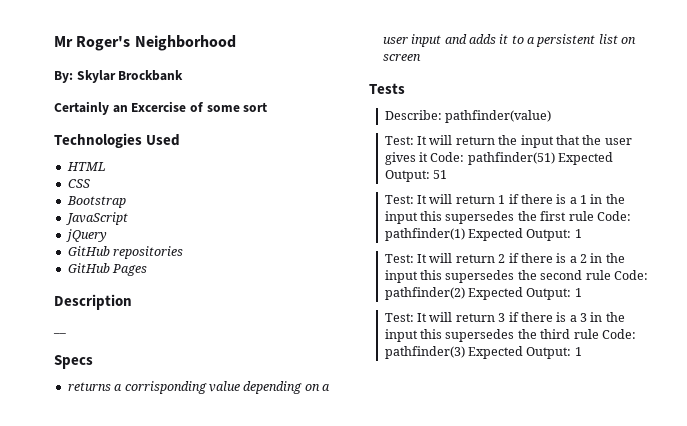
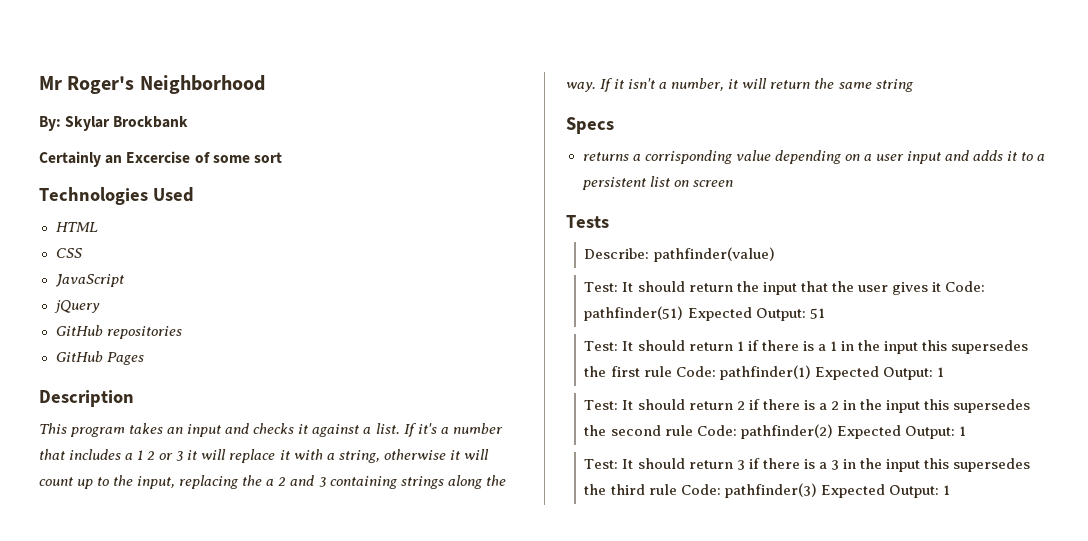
- Bootstrap
- __
+ This program takes an input and checks it against a list. If it's a number that includes a 1 2 or 3 it will replace it with a string, otherwise it will count up to the input, replacing the a 2 and 3 containing strings along the way. If it isn't a number, it will return the same string
- Test: It will return the input that the user gives it Code: pathfinder(51) Expected Output: 51
+ Test: It should return the input that the user gives it Code: pathfinder(51) Expected Output: 51
- Test: It will return 1 if there is a 1 in the input this supersedes the first rule Code: pathfinder(1) Expected Output: 1
+ Test: It should return 1 if there is a 1 in the input this supersedes the first rule Code: pathfinder(1) Expected Output: 1
- Test: It will return 2 if there is a 2 in the input this supersedes the second rule Code: pathfinder(2) Expected Output: 1
+ Test: It should return 2 if there is a 2 in the input this supersedes the second rule Code: pathfinder(2) Expected Output: 1
- Test: It will return 3 if there is a 3 in the input this supersedes the third rule Code: pathfinder(3) Expected Output: 1
+ Test: It should return 3 if there is a 3 in the input this supersedes the third rule Code: pathfinder(3) Expected Output: 1

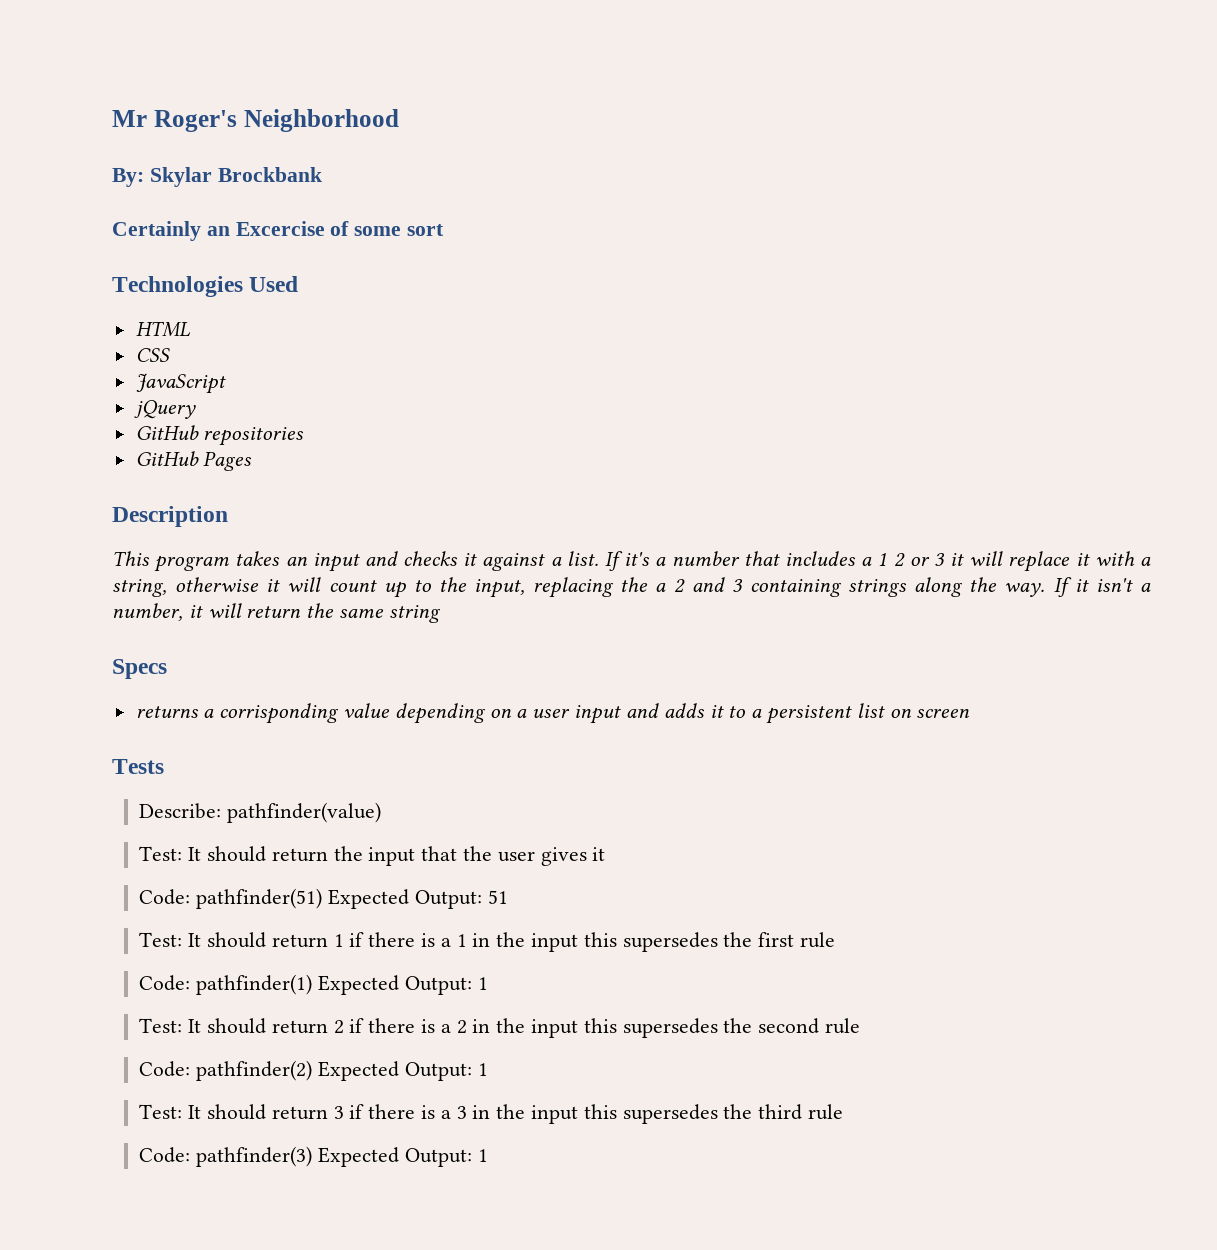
- Test: It should return the input that the user gives it Code: pathfinder(51) Expected Output: 51
+ Test: It should return the input that the user gives it
+ Code: pathfinder(51) Expected Output: 51
- Test: It should return 1 if there is a 1 in the input this supersedes the first rule Code: pathfinder(1) Expected Output: 1
+ Test: It should return 1 if there is a 1 in the input this supersedes the first rule
+ Code: pathfinder(1) Expected Output: 1
- Test: It should return 2 if there is a 2 in the input this supersedes the second rule Code: pathfinder(2) Expected Output: 1
+ Test: It should return 2 if there is a 2 in the input this supersedes the second rule
+ Code: pathfinder(2) Expected Output: 1
- Test: It should return 3 if there is a 3 in the input this supersedes the third rule Code: pathfinder(3) Expected Output: 1
+ Test: It should return 3 if there is a 3 in the input this supersedes the third rule
+ Code: pathfinder(3) Expected Output: 1

